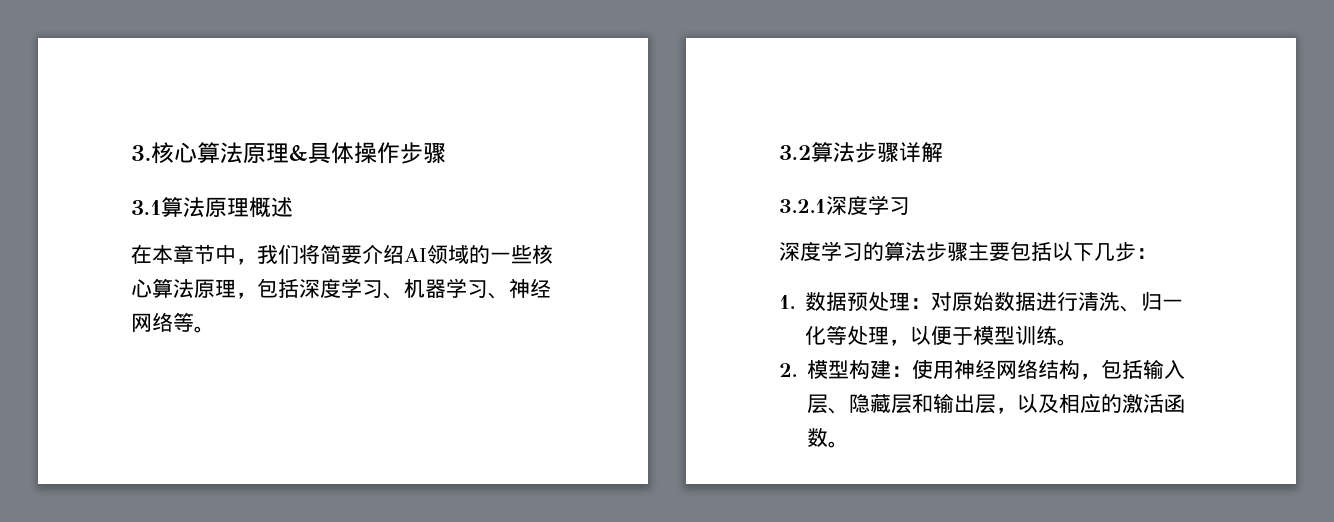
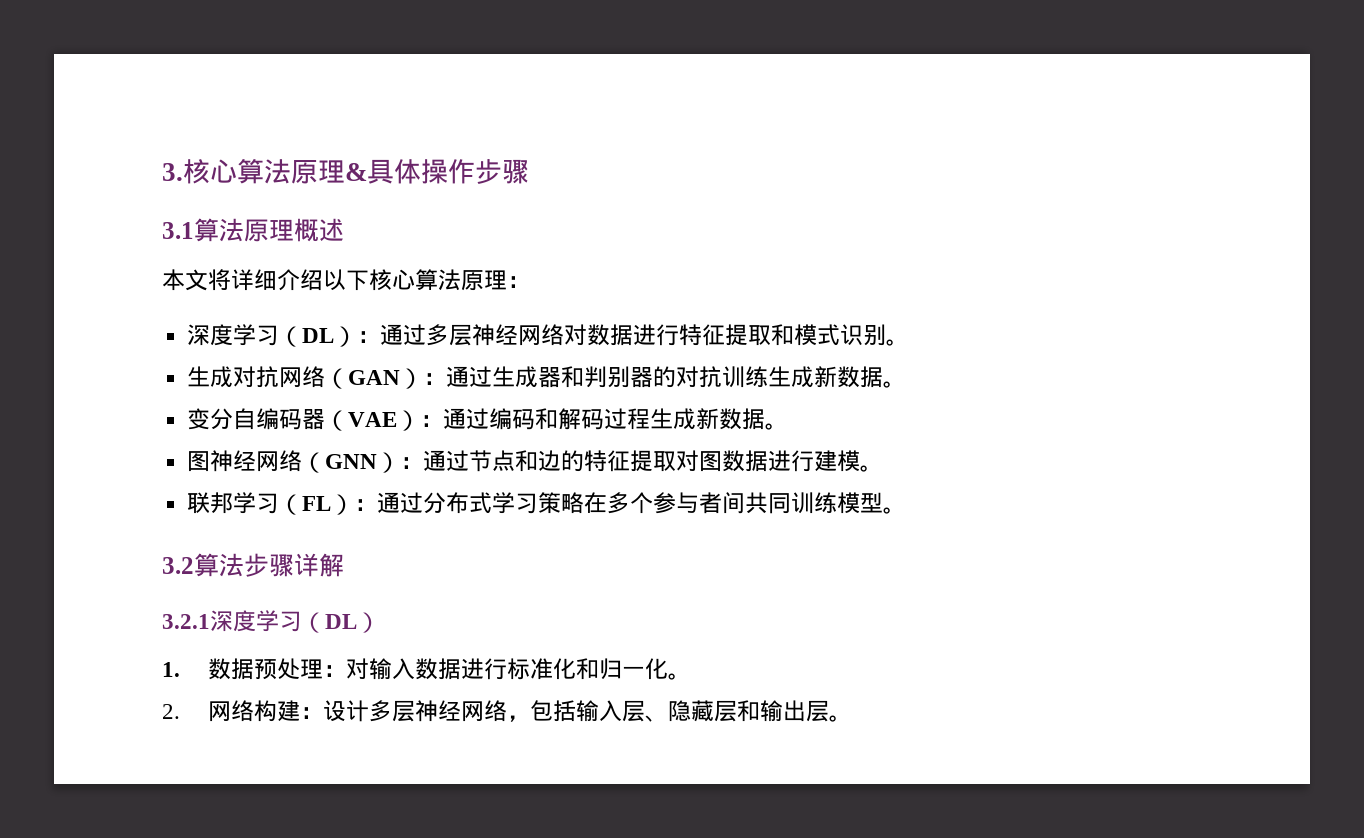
- 在本章节中，我们将简要介绍AI领域的一些核心算法原理，包括深度学习、机器学习、神经网络等。
+ 本文将详细介绍以下核心算法原理：
+ 深度学习（DL）：通过多层神经网络对数据进行特征提取和模式识别。
+ 生成对抗网络（GAN）：通过生成器和判别器的对抗训练生成新数据。
+ 变分自编码器（VAE）：通过编码和解码过程生成新数据。
+ 图神经网络（GNN）：通过节点和边的特征提取对图数据进行建模。
+ 联邦学习（FL）：通过分布式学习策略在多个参与者间共同训练模型。
- 3.2.1深度学习
- 深度学习的算法步骤主要包括以下几步：
+ 3.2.1深度学习（DL）
- 1.数据预处理：对原始数据进行清洗、归一化等处理，以便于模型训练。
- 2.模型构建：使用神经网络结构，包括输入层、隐藏层和输出层，以及相应的激活函数。
+ 1.数据预处理：对输入数据进行标准化和归一化。
+ 2.网络构建：设计多层神经网络，包括输入层、隐藏层和输出层。

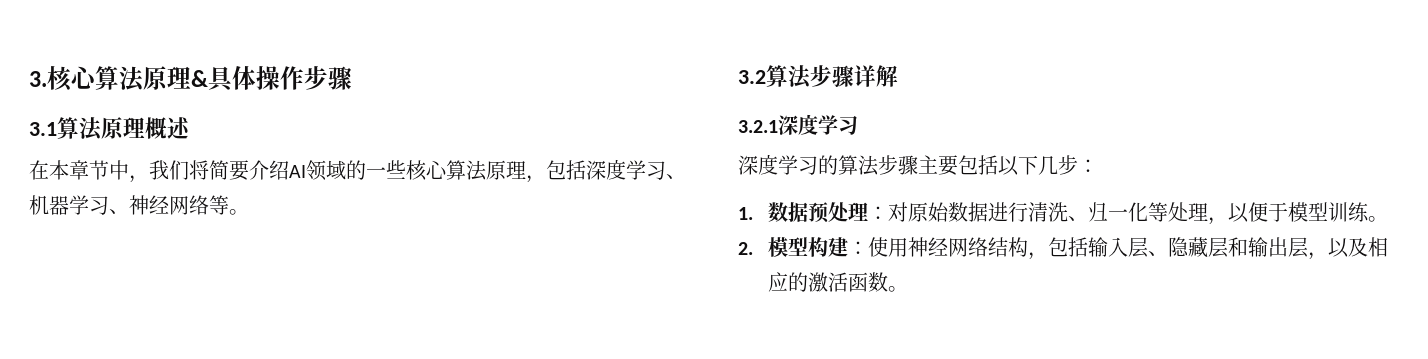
- 本文将详细介绍以下核心算法原理：
- 深度学习（DL）：通过多层神经网络对数据进行特征提取和模式识别。
- 生成对抗网络（GAN）：通过生成器和判别器的对抗训练生成新数据。
- 变分自编码器（VAE）：通过编码和解码过程生成新数据。
- 图神经网络（GNN）：通过节点和边的特征提取对图数据进行建模。
- 联邦学习（FL）：通过分布式学习策略在多个参与者间共同训练模型。
+ 在本章节中，我们将简要介绍AI领域的一些核心算法原理，包括深度学习、机器学习、神经网络等。
- 3.2.1深度学习（DL）
+ 3.2.1深度学习
+ 深度学习的算法步骤主要包括以下几步：
- 1.数据预处理：对输入数据进行标准化和归一化。
- 2.网络构建：设计多层神经网络，包括输入层、隐藏层和输出层。
+ 1.数据预处理：对原始数据进行清洗、归一化等处理，以便于模型训练。
+ 2.模型构建：使用神经网络结构，包括输入层、隐藏层和输出层，以及相应的激活函数。

